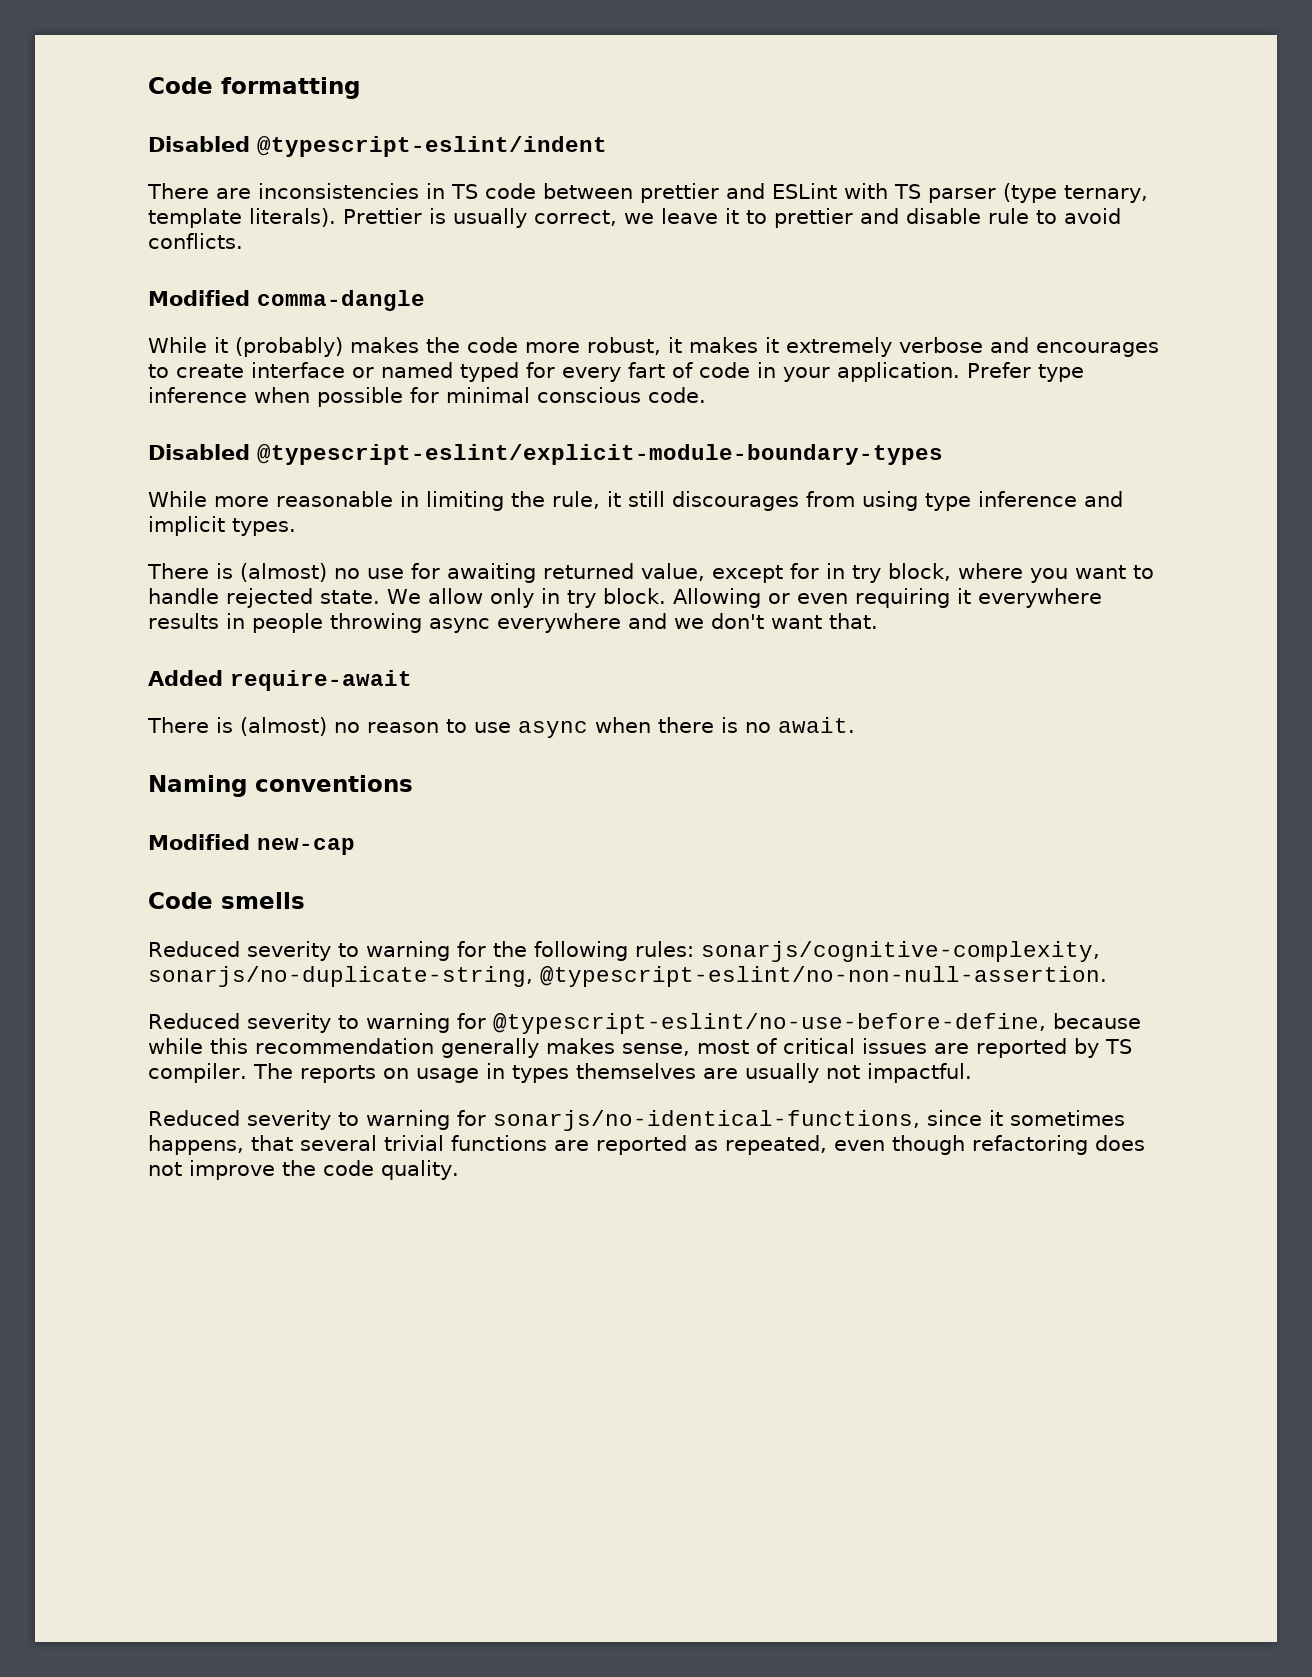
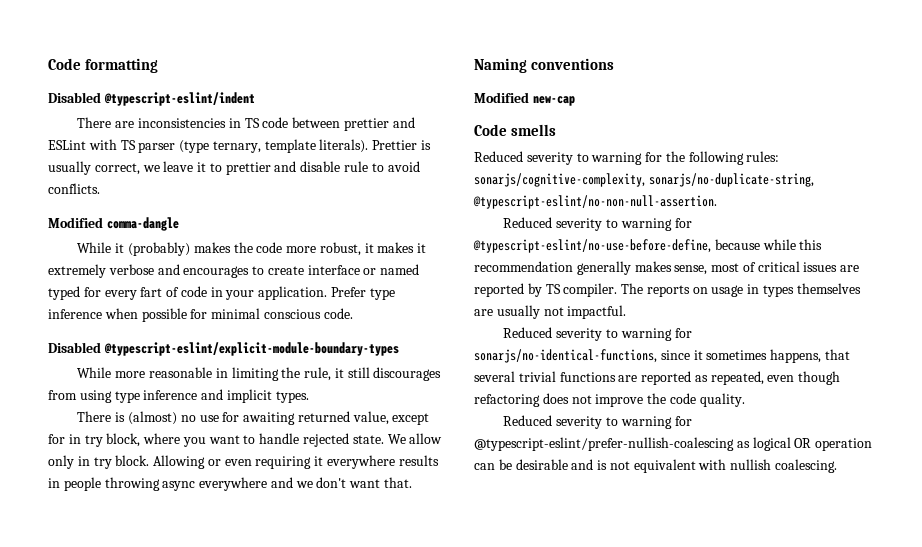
- Added require-await
- There is (almost) no reason to use async when there is no await.
+ Reduced severity to warning for @typescript-eslint/prefer-nullish-coalescing as logical OR operation can be desirable and is not equivalent with nullish coalescing.

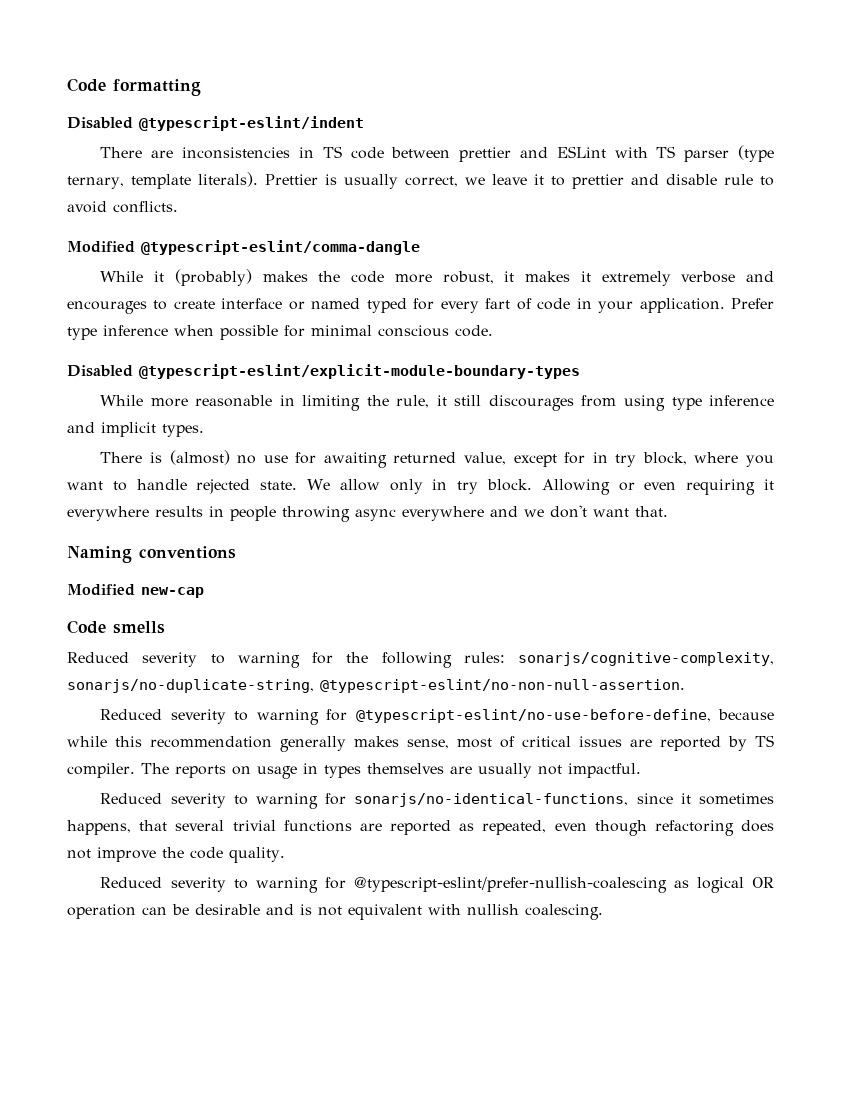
- Modified comma-dangle
+ Modified @typescript-eslint/comma-dangle

